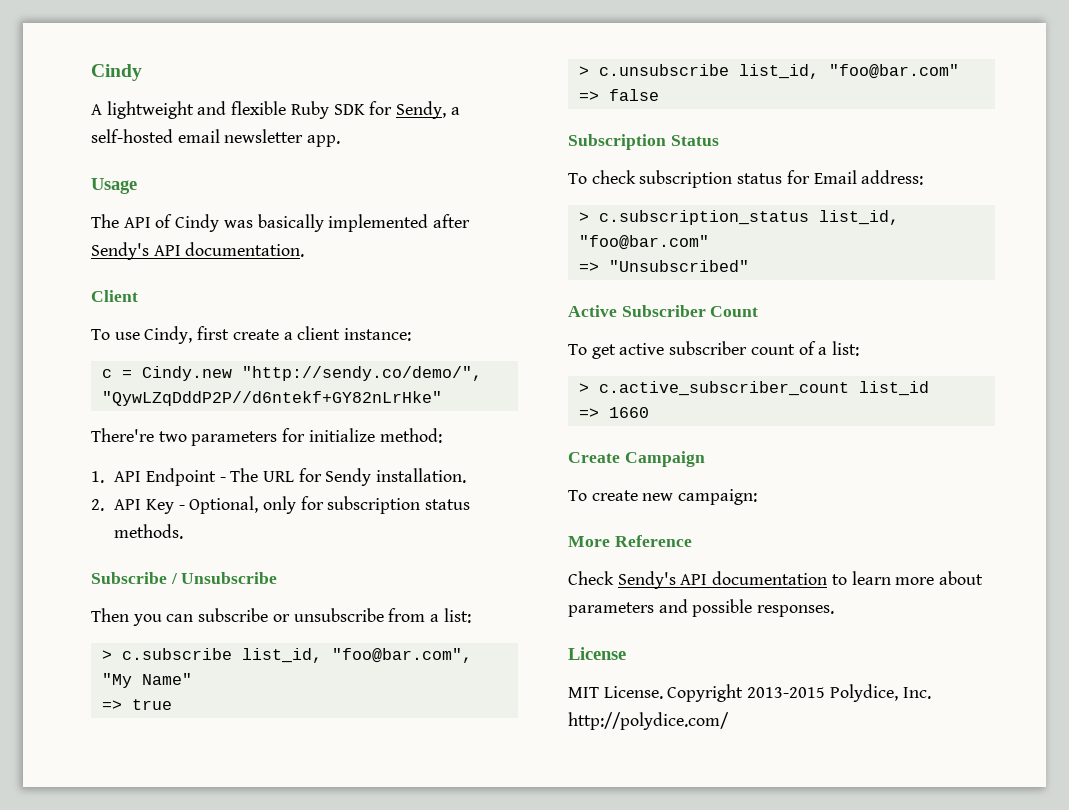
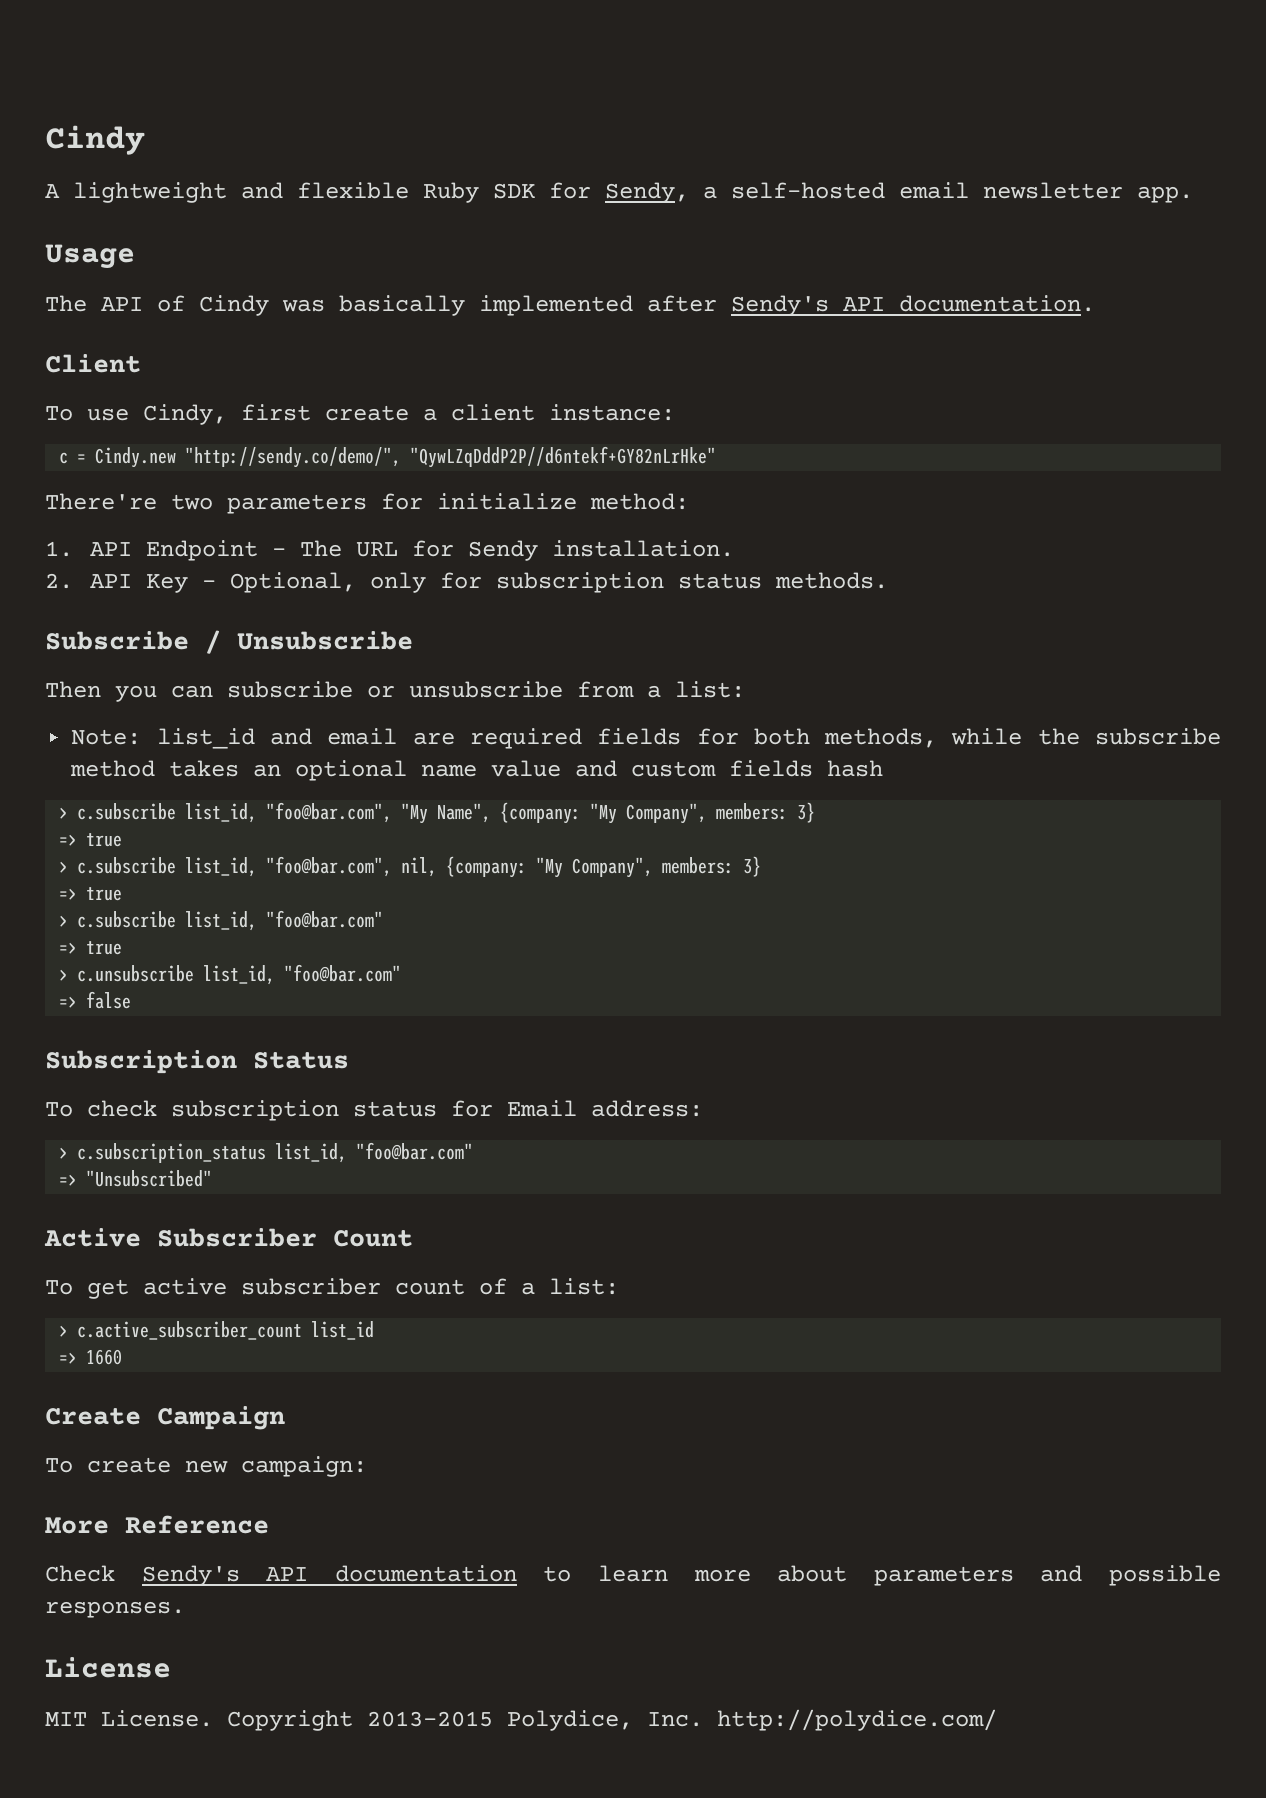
+ Note: list_id and email are required fields for both methods, while the subscribe method takes an optional name value and custom fields hash
- > c.subscribe list_id, "foo@bar.com", "My Name"
+ > c.subscribe list_id, "foo@bar.com", "My Name", {company: "My Company", members: 3}
+ => true
+ > c.subscribe list_id, "foo@bar.com", nil, {company: "My Company", members: 3}
+ => true
+ > c.subscribe list_id, "foo@bar.com"

